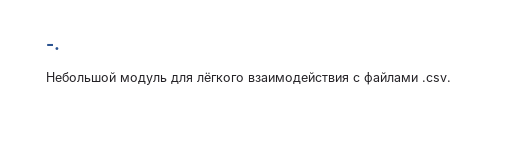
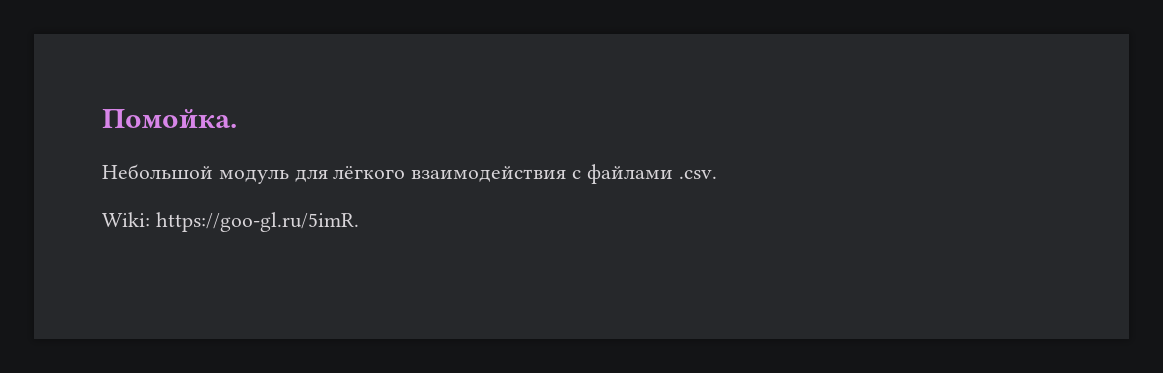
- -.
+ Помойка.
+ Wiki: https://goo-gl.ru/5imR.

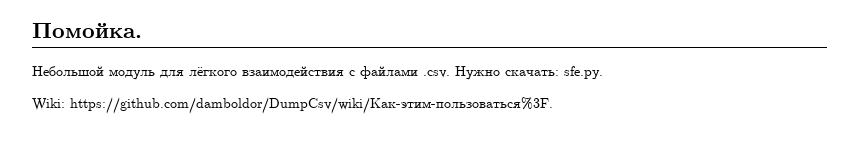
- Небольшой модуль для лёгкого взаимодействия с файлами .csv.
+ Небольшой модуль для лёгкого взаимодействия с файлами .csv. Нужно скачать: sfe.py.
- Wiki: https://goo-gl.ru/5imR.
+ Wiki: https://github.com/damboldor/DumpCsv/wiki/Как-этим-пользоваться%3F.

